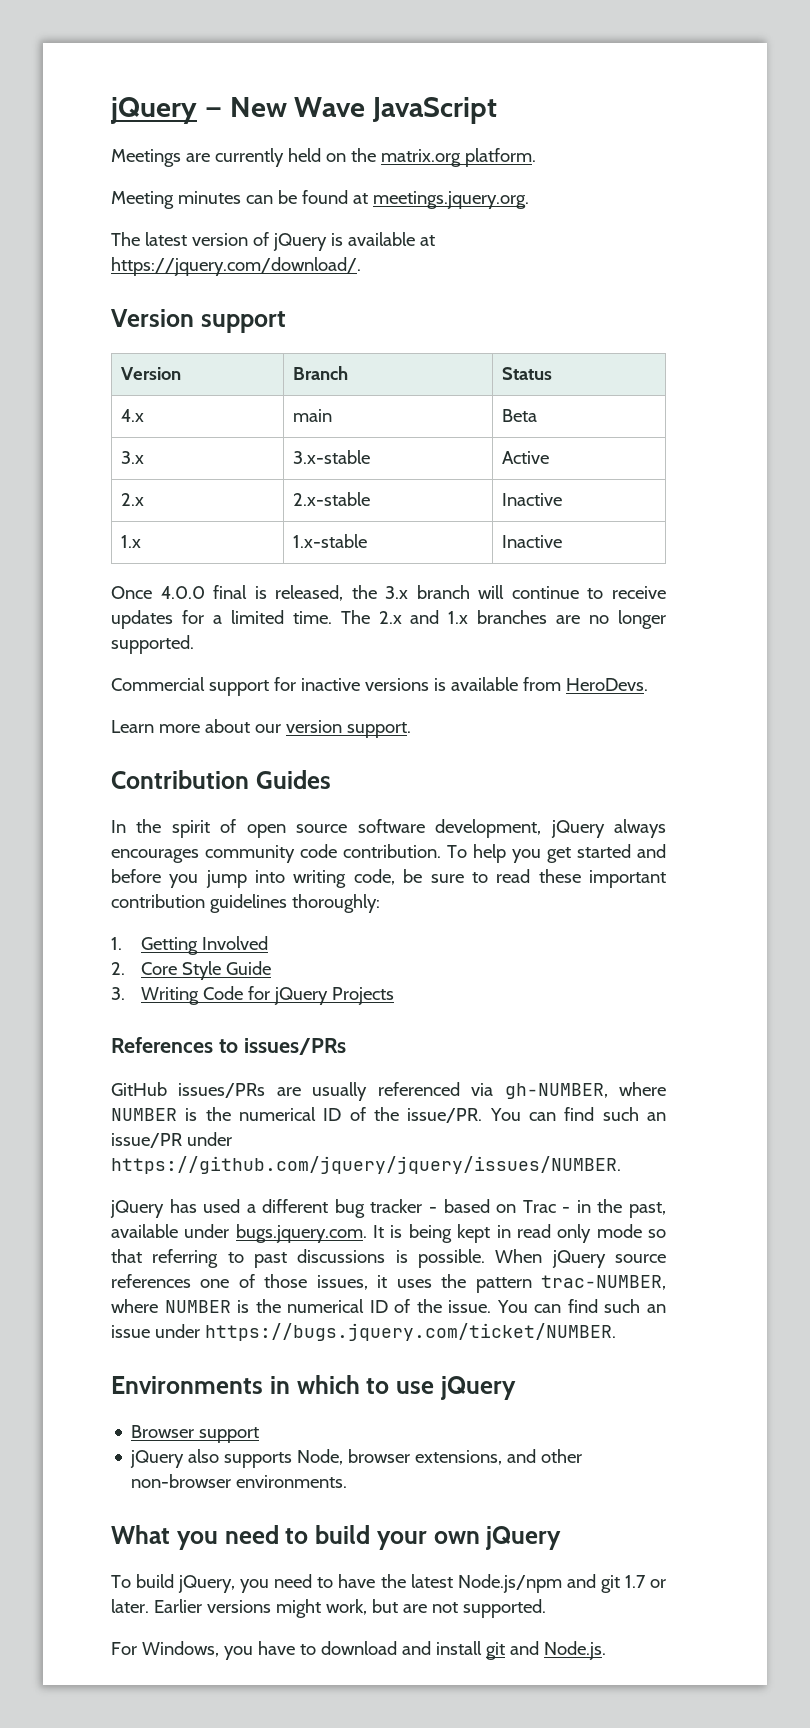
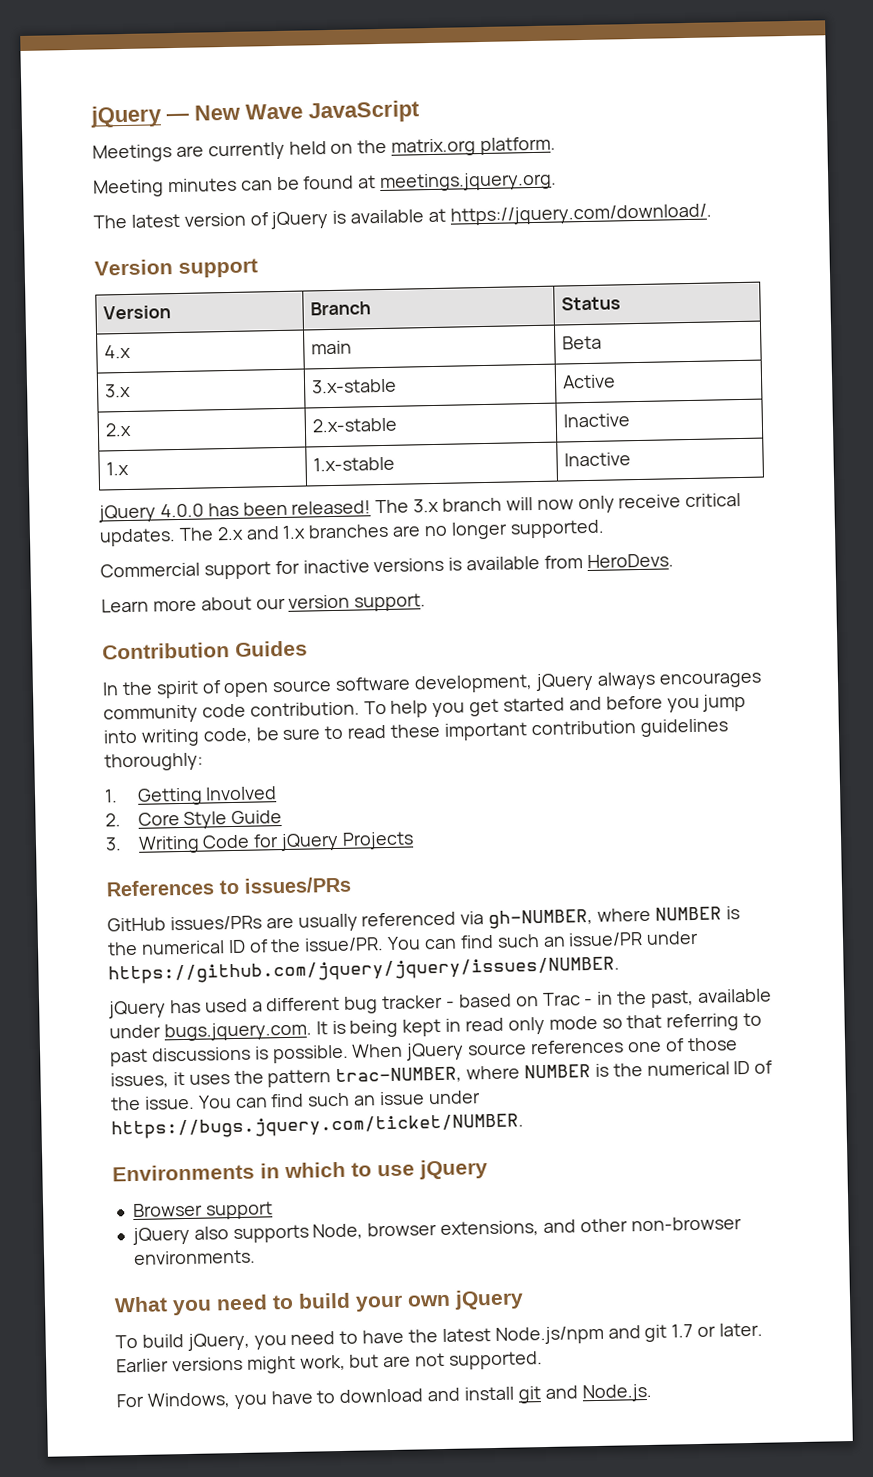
- Once 4.0.0 final is released, the 3.x branch will continue to receive updates for a limited time.
+ jQuery 4.0.0 has been released! The 3.x branch will now only receive critical updates.

